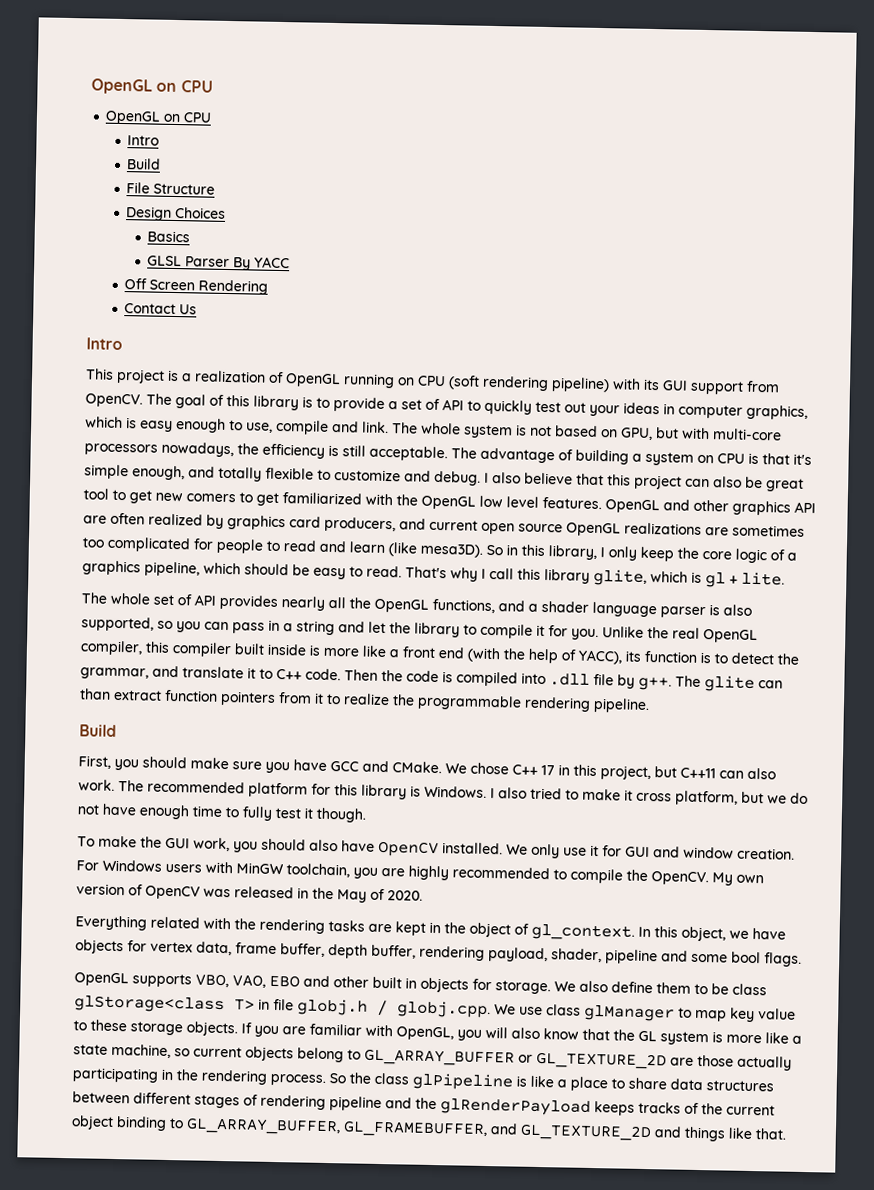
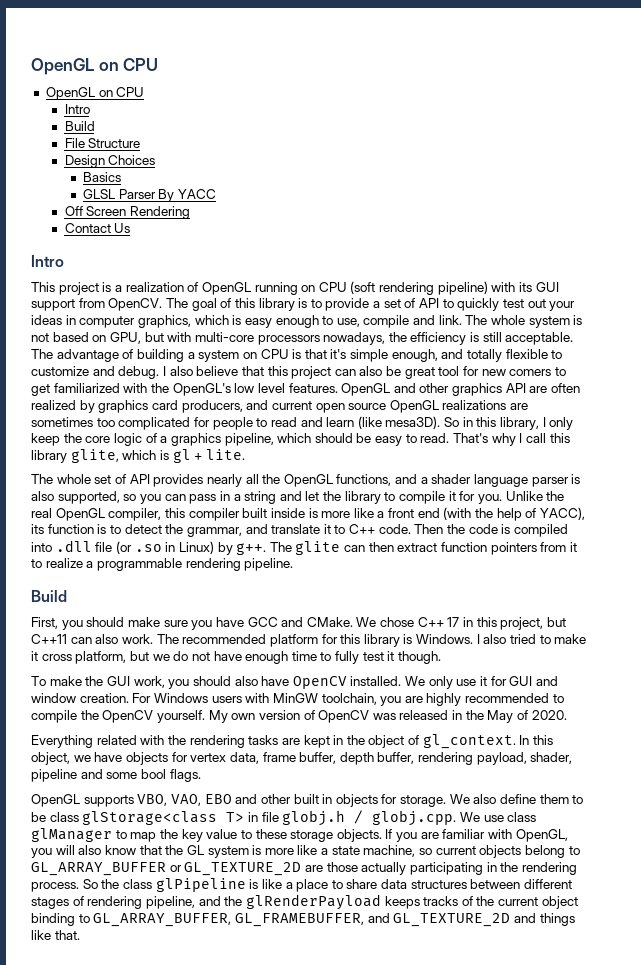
- I also believe that this project can also be great tool to get new comers to get familiarized with the OpenGL low level features.
+ I also believe that this project can also be great tool for new comers to get familiarized with the OpenGL's low level features.
- Then the code is compiled into .dll file by g++.
+ Then the code is compiled into .dll file (or .so in Linux) by g++.
- The glite can than extract function pointers from it to realize the programmable rendering pipeline.
+ The glite can then extract function pointers from it to realize a programmable rendering pipeline.
- For Windows users with MinGW toolchain, you are highly recommended to compile the OpenCV.
+ For Windows users with MinGW toolchain, you are highly recommended to compile the OpenCV yourself.
- We also define them to be class glStorage<class T> in file globj.h / globj.cpp. We use class glManager to map key value to these storage objects.
+ We also define them to be class glStorage<class T> in file globj.h / globj.cpp. We use class glManager to map the key value to these storage objects.
- So the class glPipeline is like a place to share data structures between different stages of rendering pipeline and the glRenderPayload keeps tracks of the current object binding to GL_ARRAY_BUFFER, GL_FRAMEBUFFER, and GL_TEXTURE_2D and things like that.
+ So the class glPipeline is like a place to share data structures between different stages of rendering pipeline, and the glRenderPayload keeps tracks of the current object binding to GL_ARRAY_BUFFER, GL_FRAMEBUFFER, and GL_TEXTURE_2D and things like that.

